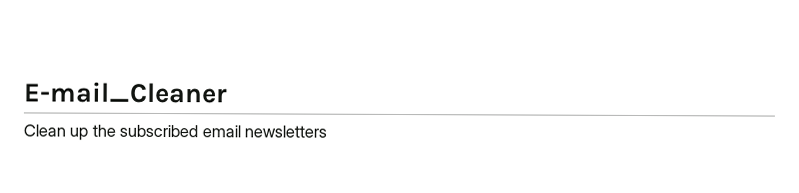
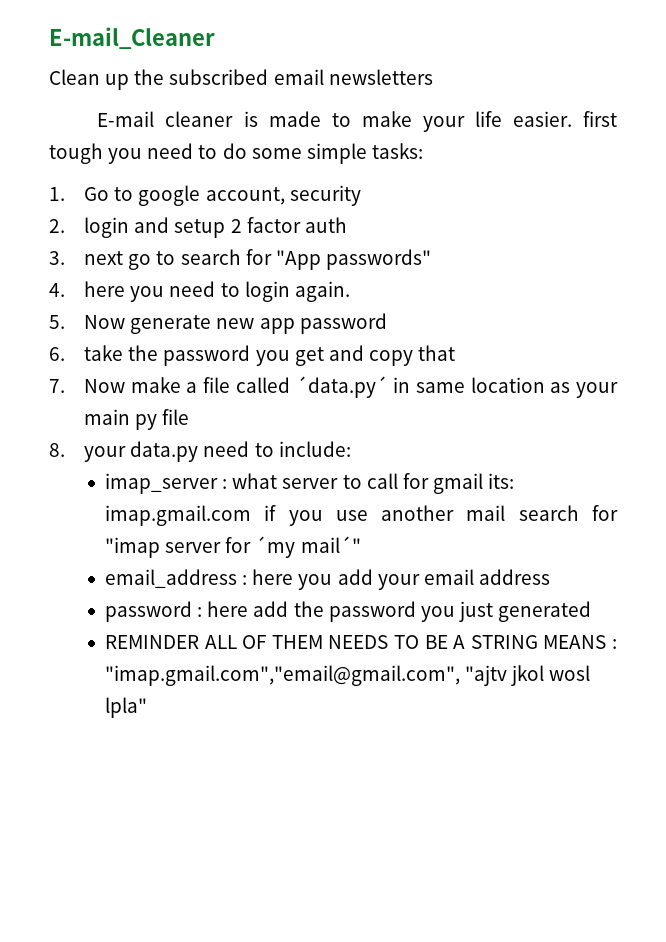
+ E-mail cleaner is made to make your life easier. first tough you need to do some simple tasks:
+ 1. Go to google account, security
+ 2. login and setup 2 factor auth
+ 3. next go to search for "App passwords"
+ 4. here you need to login again.
+ 5. Now generate new app password
+ 6. take the password you get and copy that
+ 7. Now make a file called ´data.py´ in same location as your main py file
+ 8. your data.py need to include:
+ imap_server : what server to call for gmail its: imap.gmail.com if you use another mail search for "imap server for ´my mail´"
+ email_address : here you add your email address
+ password : here add the password you just generated
+ REMINDER ALL OF THEM NEEDS TO BE A STRING MEANS : "imap.gmail.com","email@gmail.com", "ajtv jkol wosl lpla"

